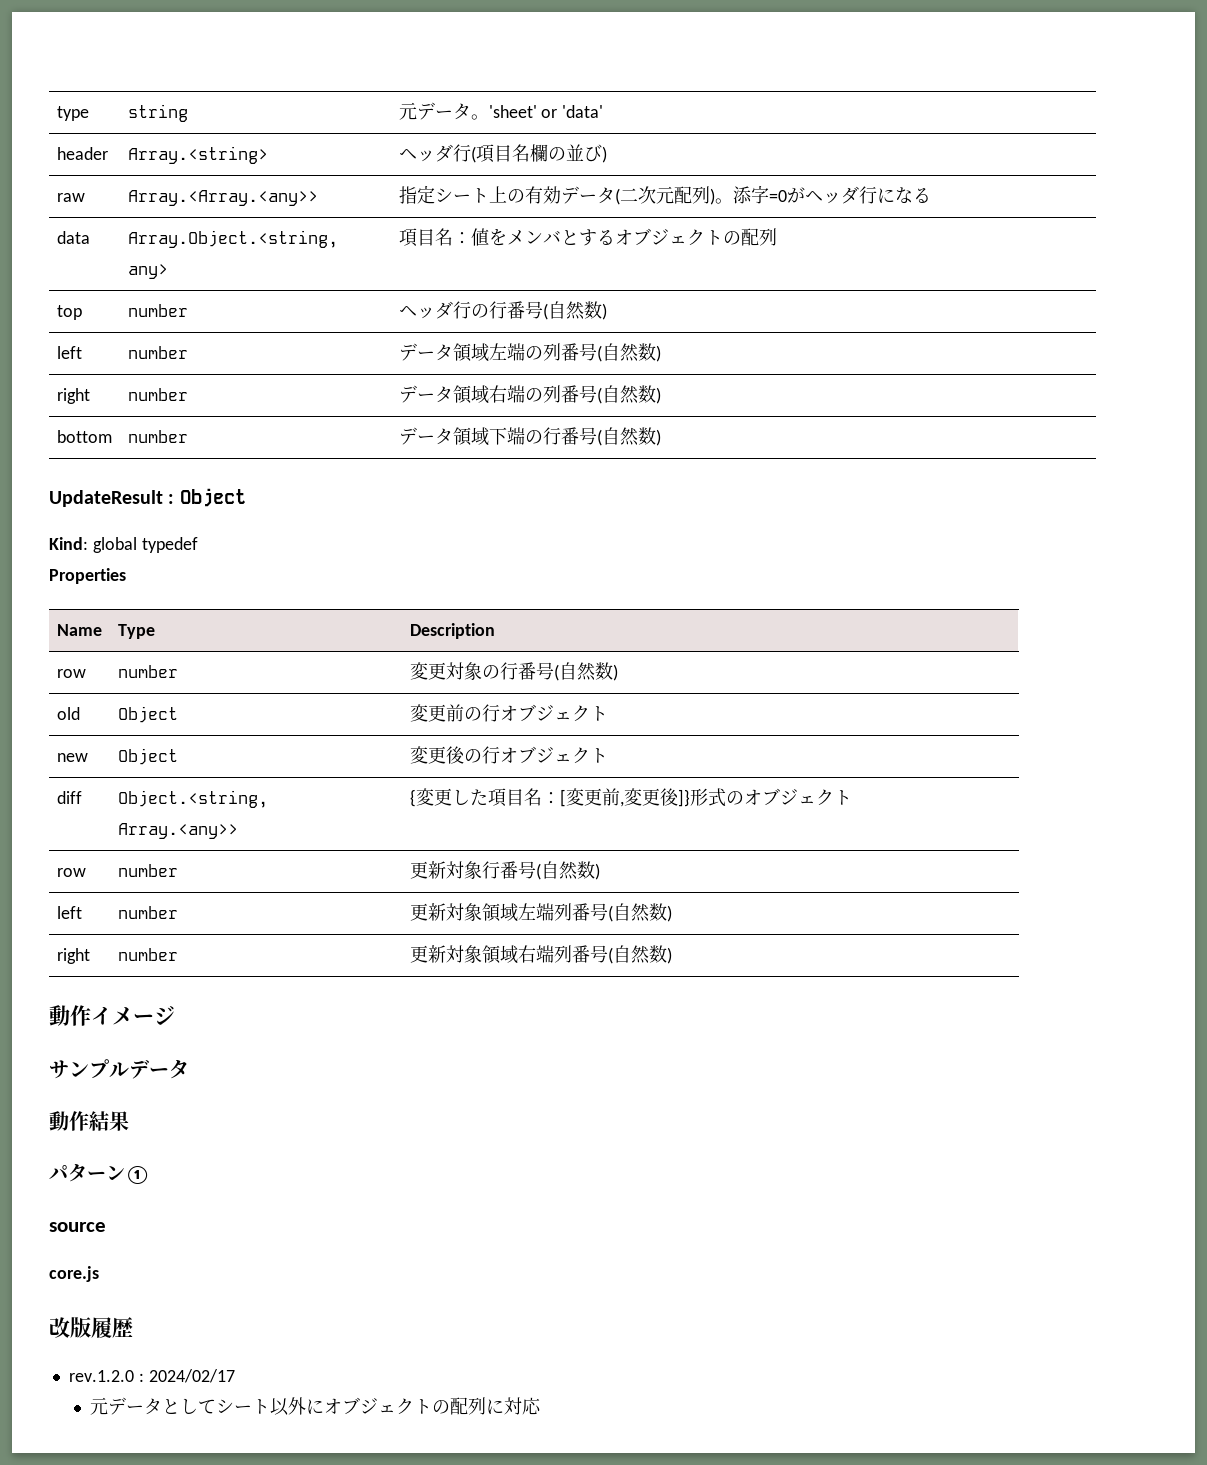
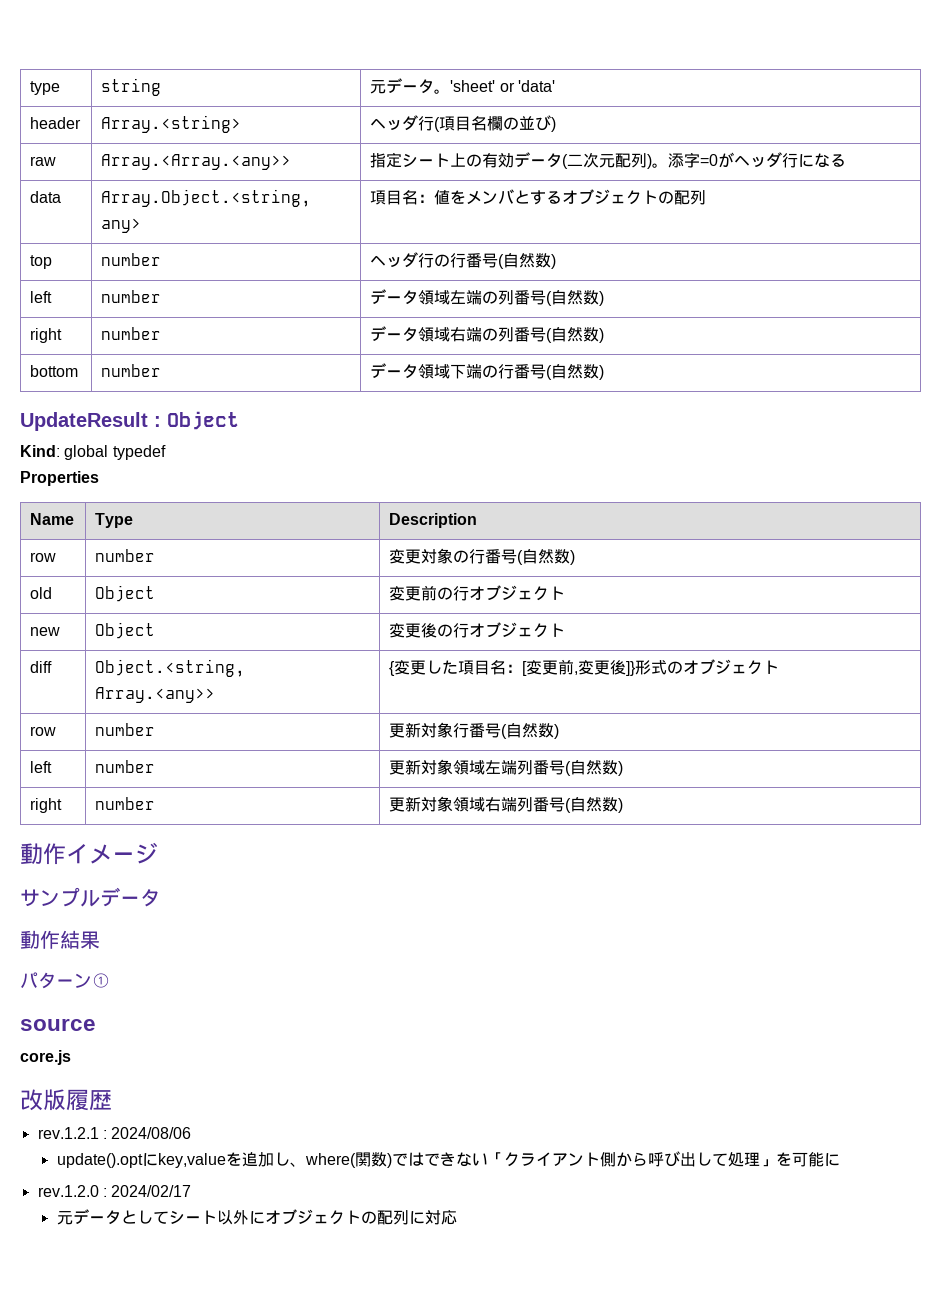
+ rev.1.2.1 : 2024/08/06
+ update().optにkey,valueを追加し、where(関数)ではできない「クライアント側から呼び出して処理」を可能に

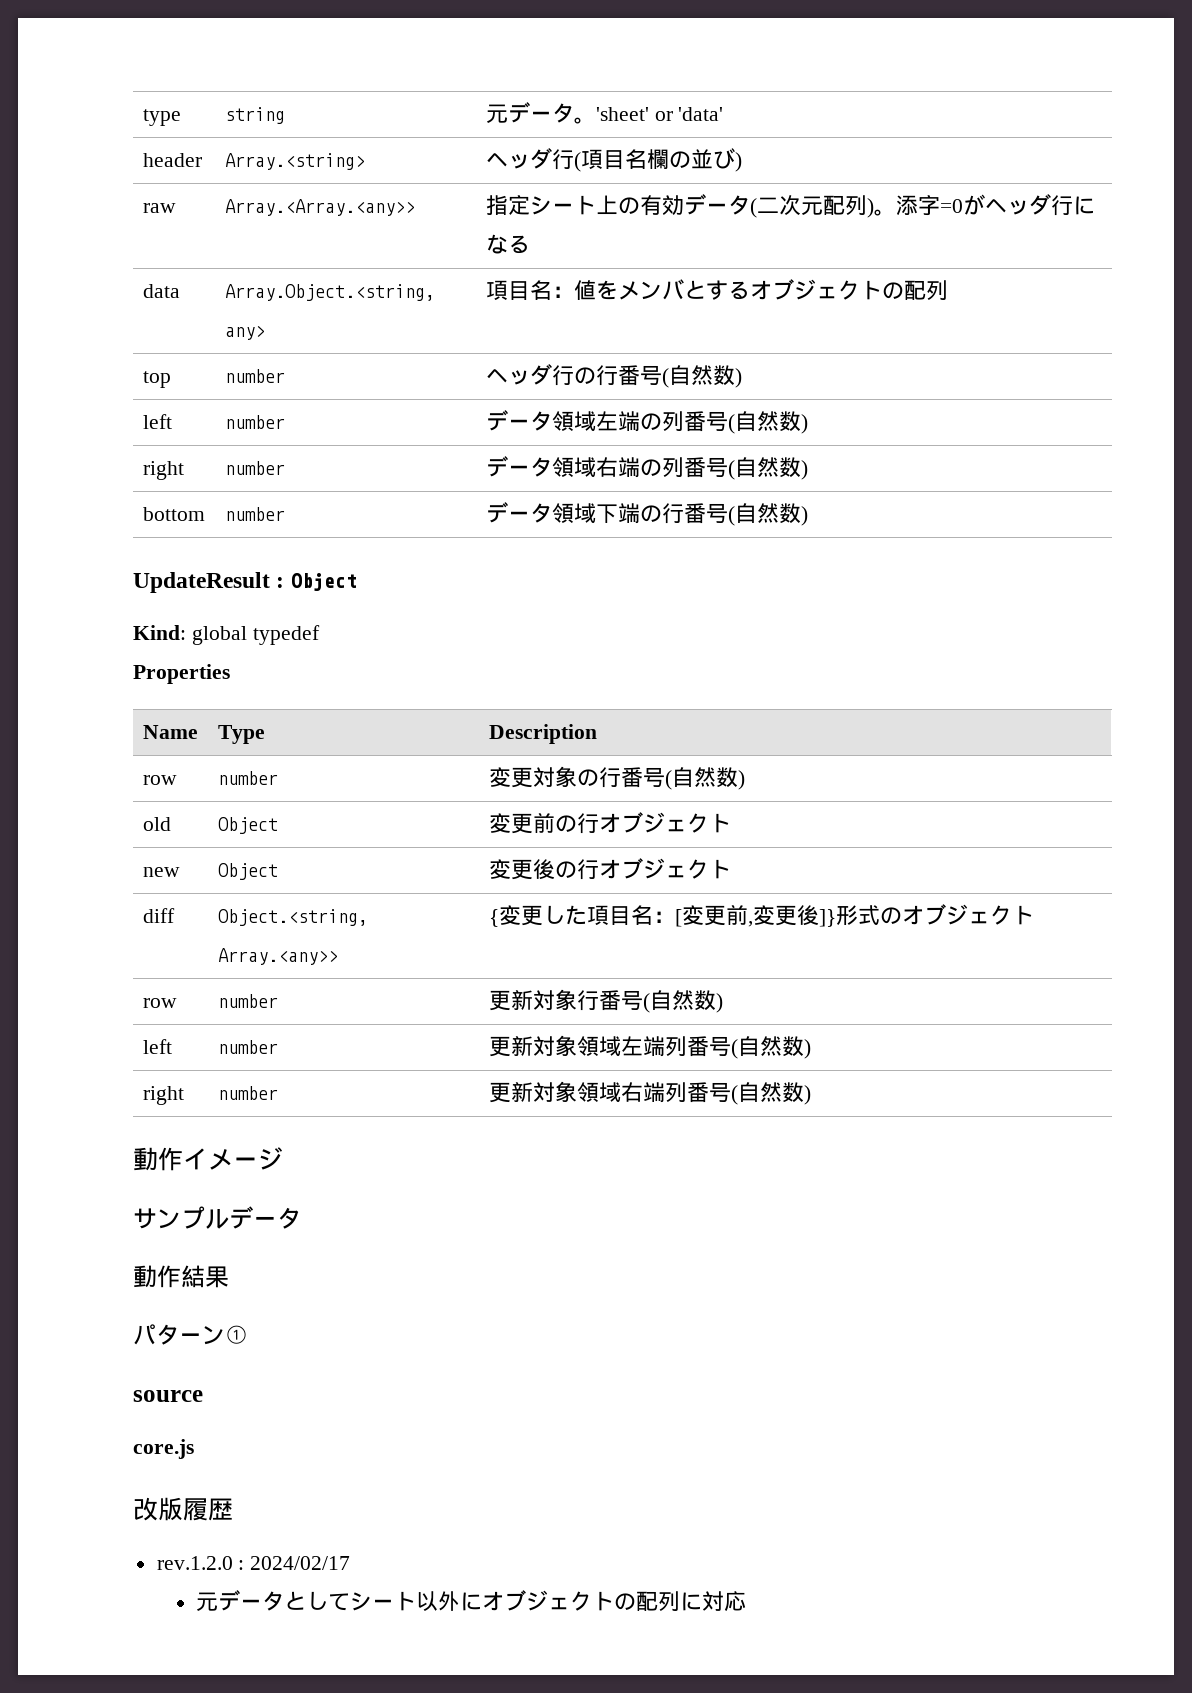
- rev.1.2.1 : 2024/08/06
- update().optにkey,valueを追加し、where(関数)ではできない「クライアント側から呼び出して処理」を可能に

